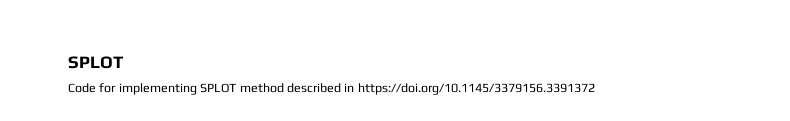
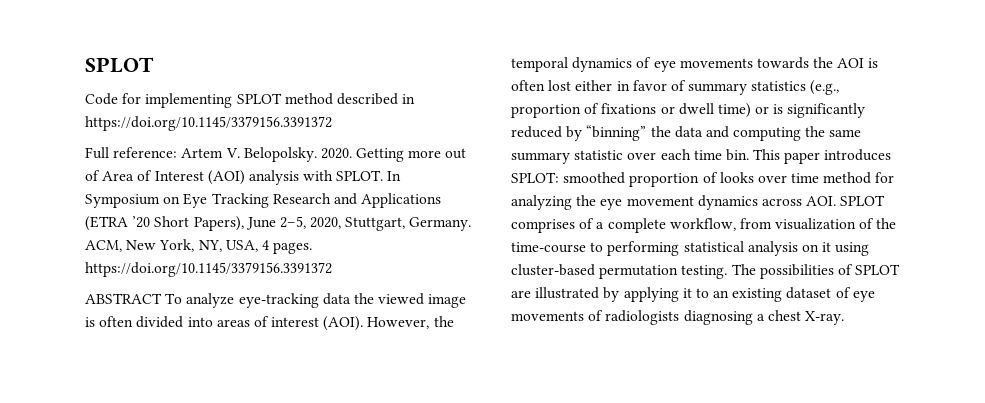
+ Full reference: Artem V. Belopolsky. 2020. Getting more out of Area of Interest (AOI) analysis with SPLOT. In Symposium on Eye Tracking Research and Applications (ETRA ’20 Short Papers), June 2–5, 2020, Stuttgart, Germany. ACM, New York, NY, USA, 4 pages. https://doi.org/10.1145/3379156.3391372
+ ABSTRACT To analyze eye-tracking data the viewed image is often divided into areas of interest (AOI). However, the temporal dynamics of eye movements towards the AOI is often lost either in favor of summary statistics (e.g., proportion of fixations or dwell time) or is significantly reduced by “binning” the data and computing the same summary statistic over each time bin. This paper introduces SPLOT: smoothed proportion of looks over time method for analyzing the eye movement dynamics across AOI. SPLOT comprises of a complete workflow, from visualization of the time-course to performing statistical analysis on it using cluster-based permutation testing. The possibilities of SPLOT are illustrated by applying it to an existing dataset of eye movements of radiologists diagnosing a chest X-ray.

